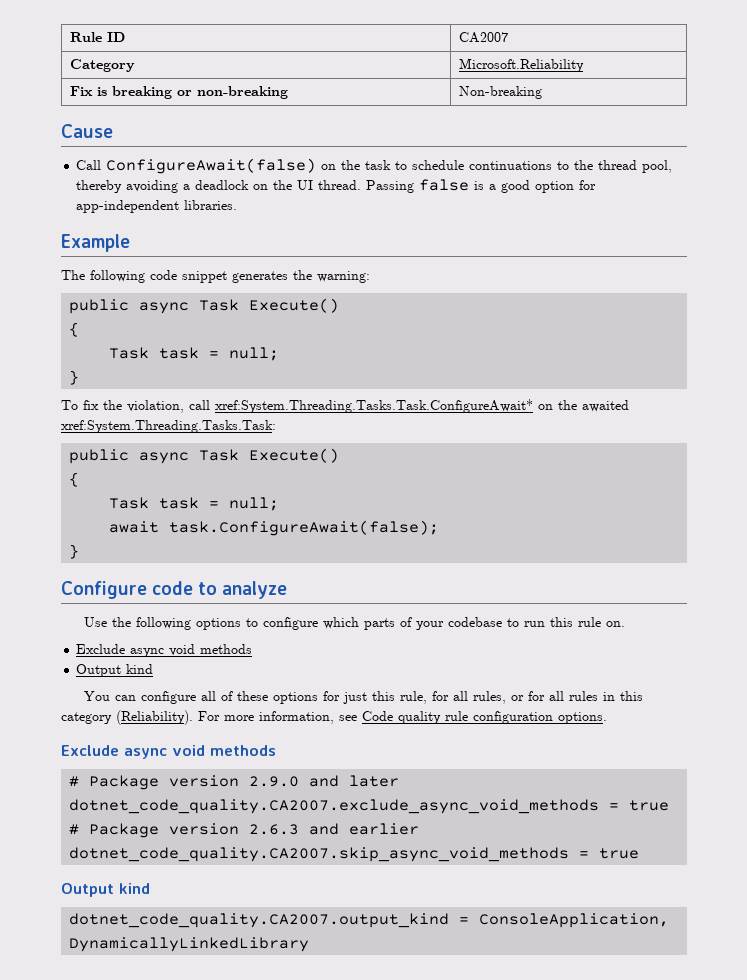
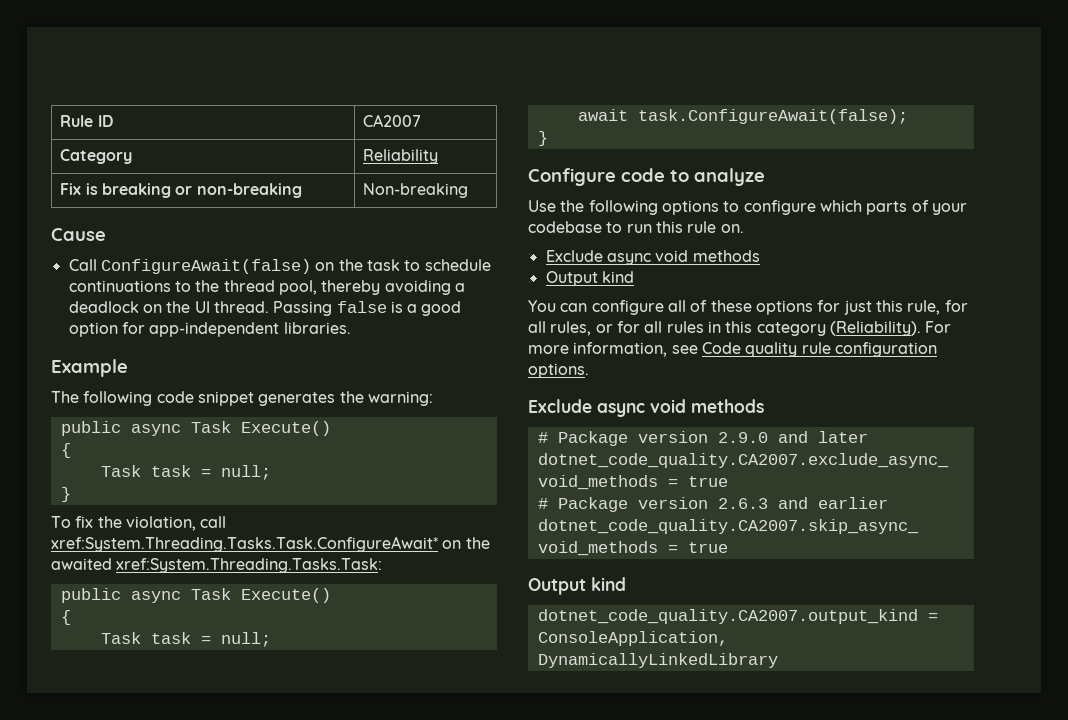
- Category | Microsoft.Reliability
+ Category | Reliability

